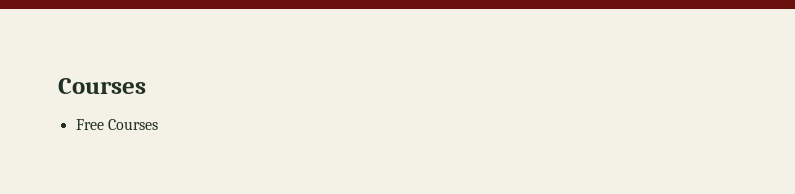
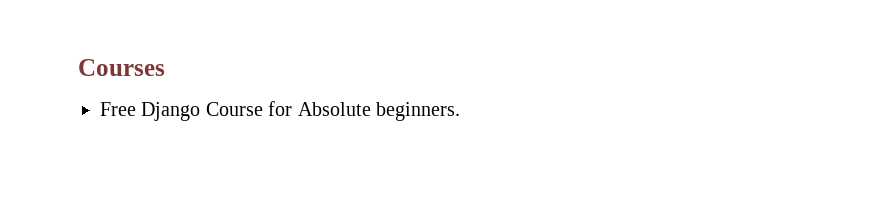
- Free Courses
+ Free Django Course for Absolute beginners.

